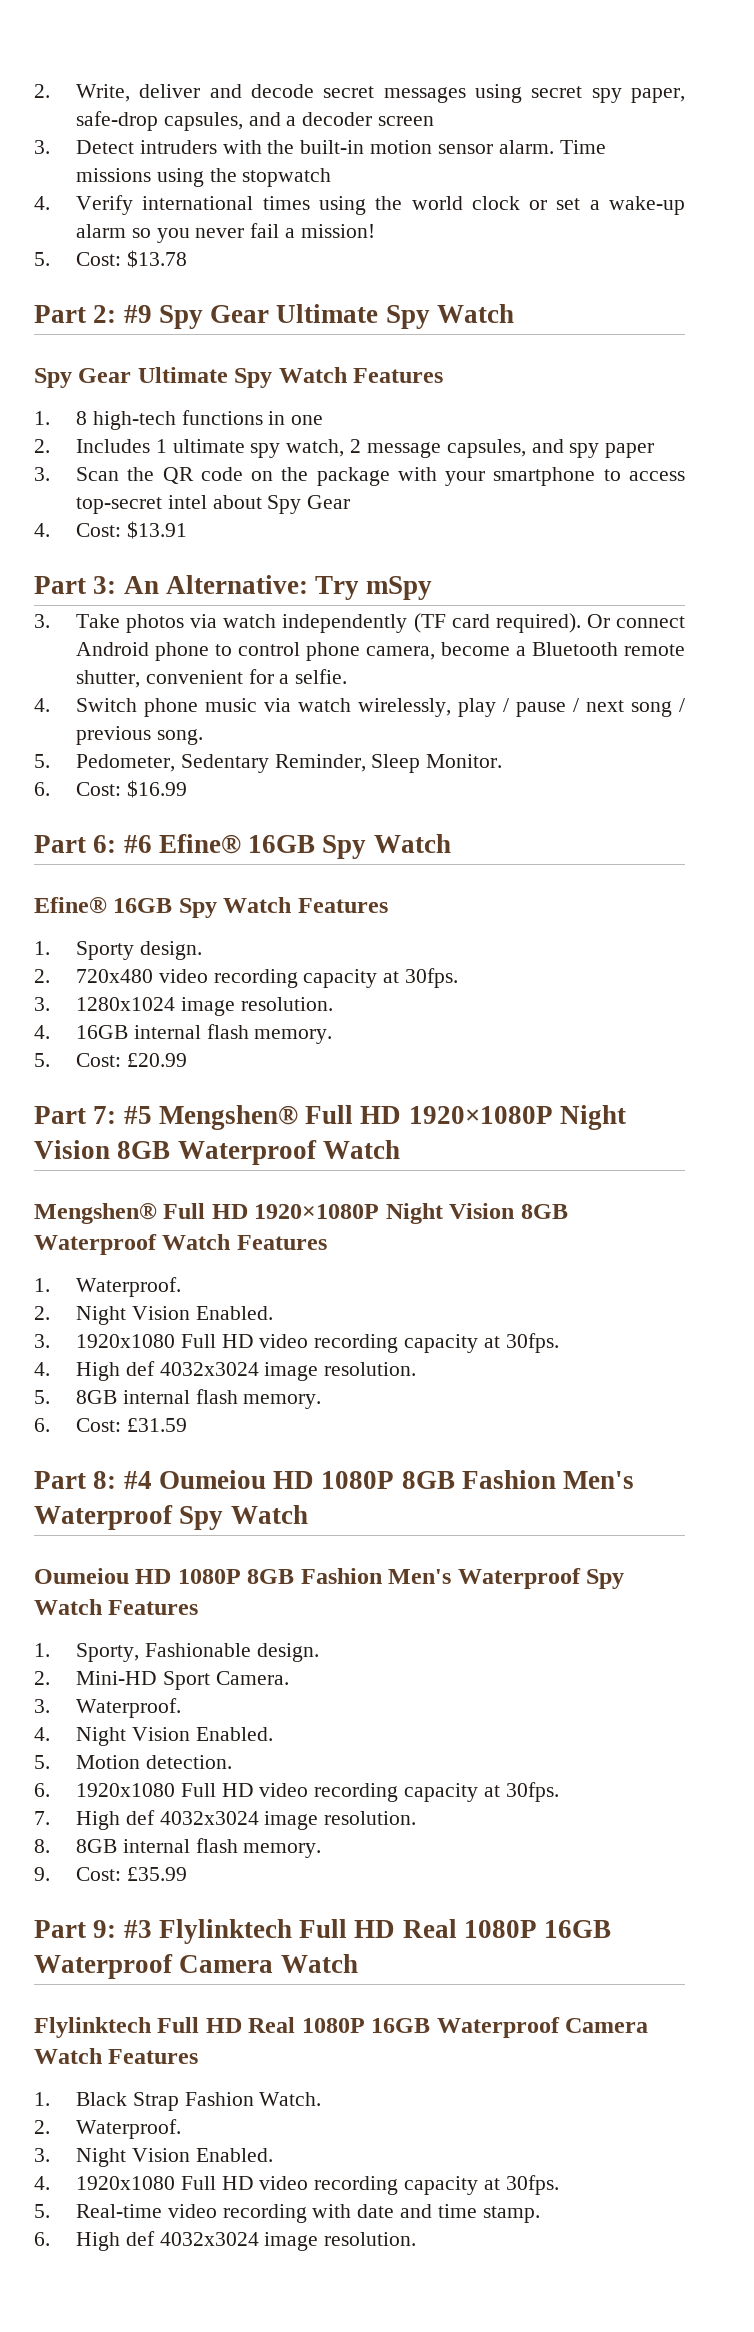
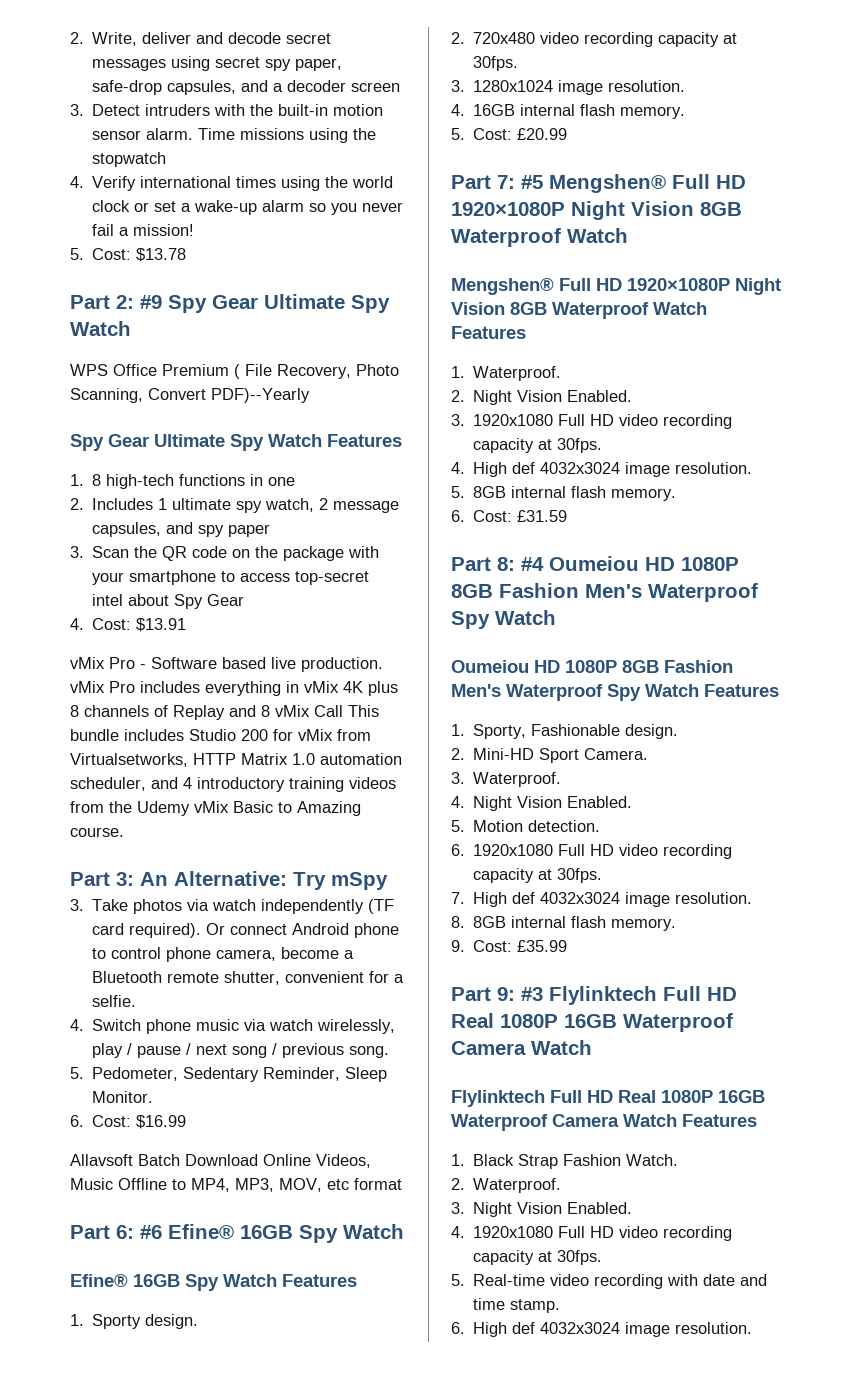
+ WPS Office Premium ( File Recovery, Photo Scanning, Convert PDF)--Yearly
+ vMix Pro - Software based live production. vMix Pro includes everything in vMix 4K plus 8 channels of Replay and 8 vMix Call This bundle includes Studio 200 for vMix from Virtualsetworks, HTTP Matrix 1.0 automation scheduler, and 4 introductory training videos from the Udemy vMix Basic to Amazing course.
+ Allavsoft Batch Download Online Videos, Music Offline to MP4, MP3, MOV, etc format

